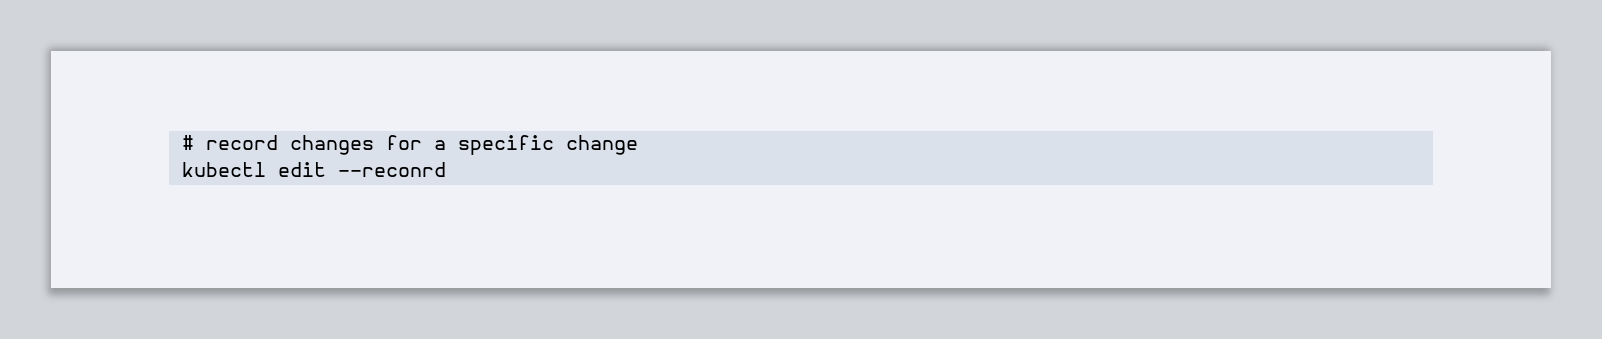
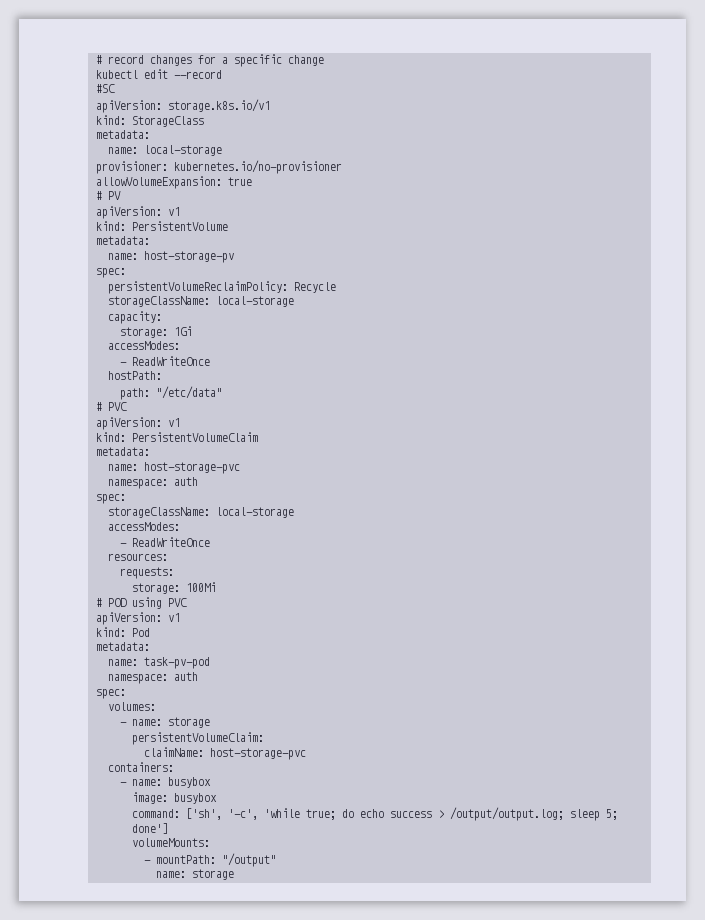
- kubectl edit --reconrd
+ kubectl edit --record
+ #SC
+ apiVersion: storage.k8s.io/v1
+ kind: StorageClass
+ metadata:
+ name: local-storage
+ provisioner: kubernetes.io/no-provisioner
+ allowVolumeExpansion: true
+ # PV
+ apiVersion: v1
+ kind: PersistentVolume
+ metadata:
+ name: host-storage-pv
+ spec:
+ persistentVolumeReclaimPolicy: Recycle
+ storageClassName: local-storage
+ capacity:
+ storage: 1Gi
+ accessModes:
+ - ReadWriteOnce
+ hostPath:
+ path: "/etc/data"
+ # PVC
+ apiVersion: v1
+ kind: PersistentVolumeClaim
+ metadata:
+ name: host-storage-pvc
+ namespace: auth
+ spec:
+ storageClassName: local-storage
+ accessModes:
+ - ReadWriteOnce
+ resources:
+ requests:
+ storage: 100Mi
+ # POD using PVC
+ apiVersion: v1
+ kind: Pod
+ metadata:
+ name: task-pv-pod
+ namespace: auth
+ spec:
+ volumes:
+ - name: storage
+ persistentVolumeClaim:
+ claimName: host-storage-pvc
+ containers:
+ - name: busybox
+ image: busybox
+ command: ['sh', '-c', 'while true; do echo success > /output/output.log; sleep 5; done']
+ volumeMounts:
+ - mountPath: "/output"
+ name: storage

